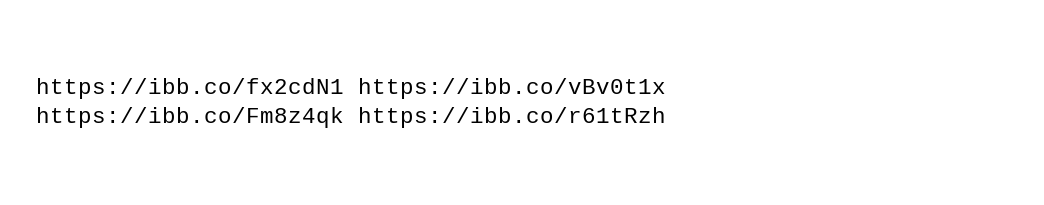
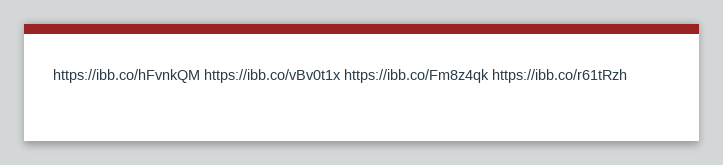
- https://ibb.co/fx2cdN1 https://ibb.co/vBv0t1x https://ibb.co/Fm8z4qk https://ibb.co/r61tRzh
+ https://ibb.co/hFvnkQM https://ibb.co/vBv0t1x https://ibb.co/Fm8z4qk https://ibb.co/r61tRzh

